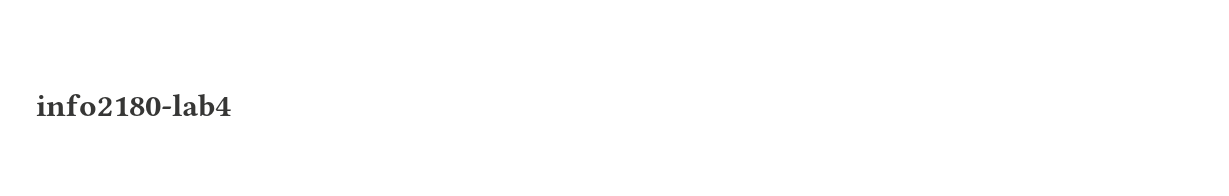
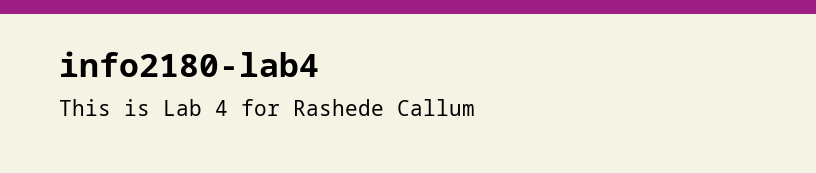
+ This is Lab 4 for Rashede Callum

